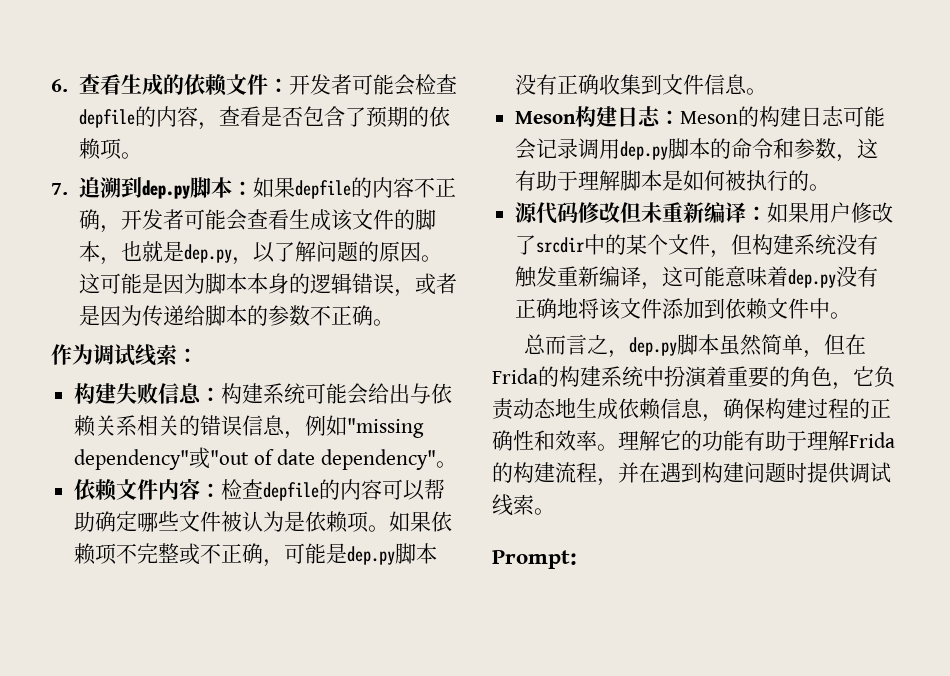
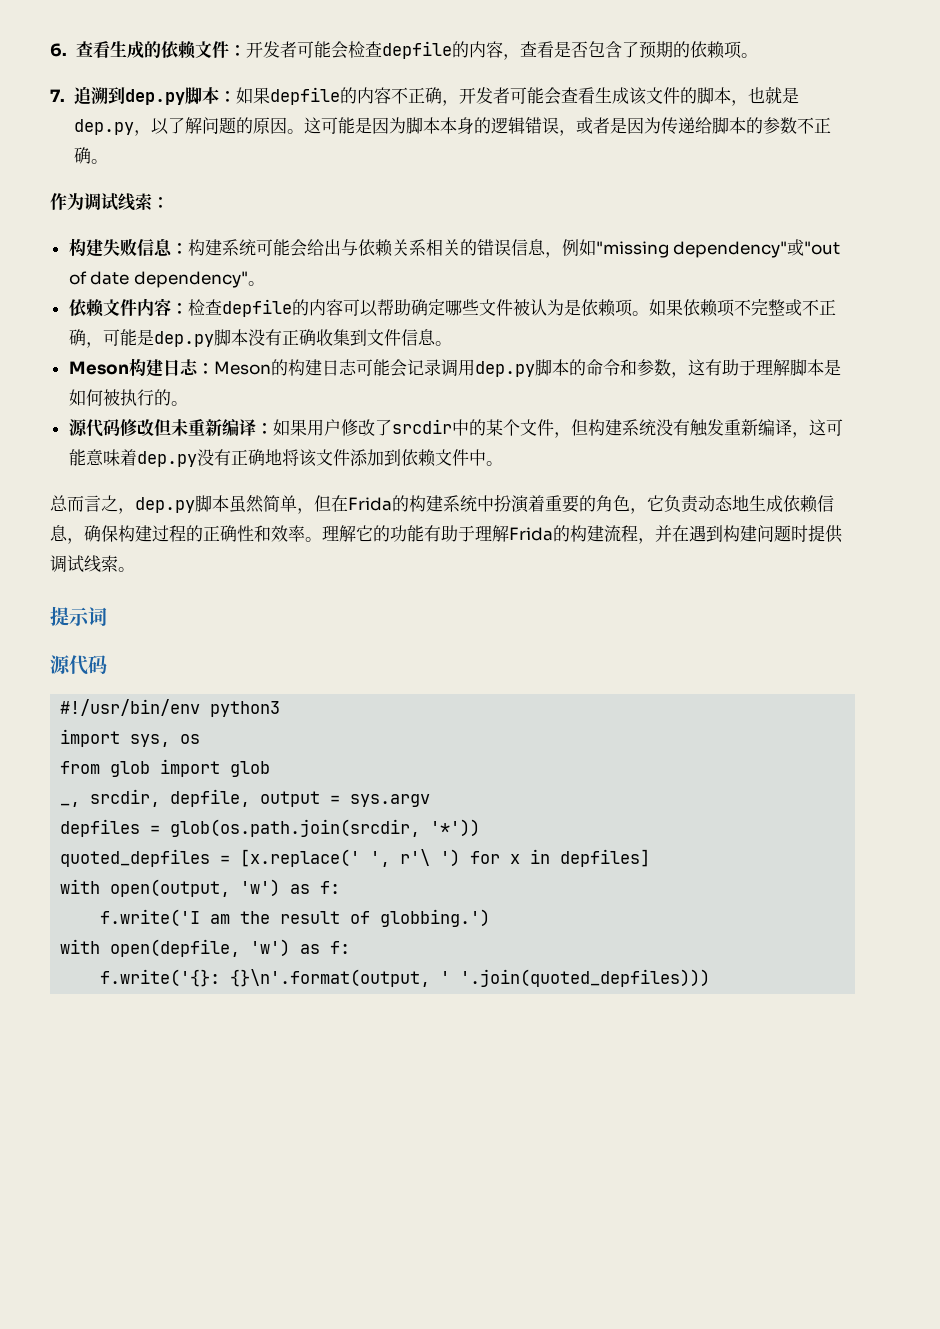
- Prompt:
+ 提示词
+ 源代码
+ #!/usr/bin/env python3
+ import sys, os
+ from glob import glob
+ _, srcdir, depfile, output = sys.argv
+ depfiles = glob(os.path.join(srcdir, '*'))
+ quoted_depfiles = [x.replace(' ', r'\ ') for x in depfiles]
+ with open(output, 'w') as f:
+ f.write('I am the result of globbing.')
+ with open(depfile, 'w') as f:
+ f.write('{}: {}\n'.format(output, ' '.join(quoted_depfiles)))

